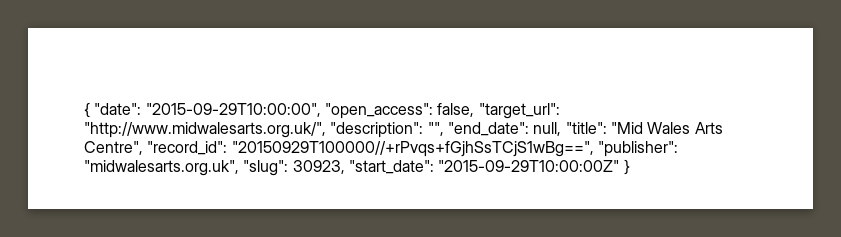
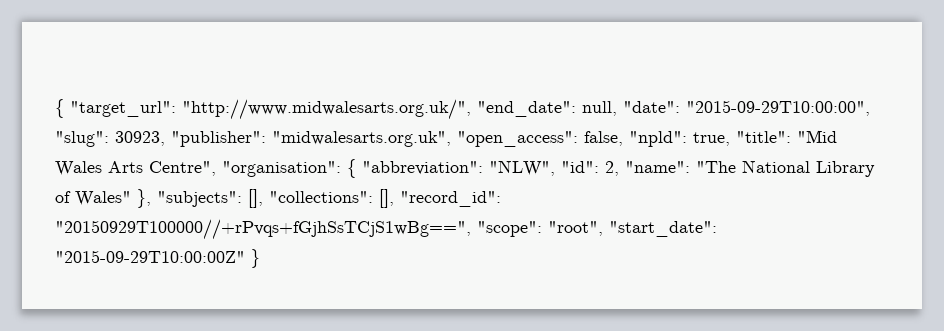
- { "date": "2015-09-29T10:00:00", "open_access": false, "target_url": "http://www.midwalesarts.org.uk/", "description": "", "end_date": null, "title": "Mid Wales Arts Centre", "record_id": "20150929T100000//+rPvqs+fGjhSsTCjS1wBg==", "publisher": "midwalesarts.org.uk", "slug": 30923, "start_date": "2015-09-29T10:00:00Z" }
+ { "target_url": "http://www.midwalesarts.org.uk/", "end_date": null, "date": "2015-09-29T10:00:00", "slug": 30923, "publisher": "midwalesarts.org.uk", "open_access": false, "npld": true, "title": "Mid Wales Arts Centre", "organisation": { "abbreviation": "NLW", "id": 2, "name": "The National Library of Wales" }, "subjects": [], "collections": [], "record_id": "20150929T100000//+rPvqs+fGjhSsTCjS1wBg==", "scope": "root", "start_date": "2015-09-29T10:00:00Z" }

